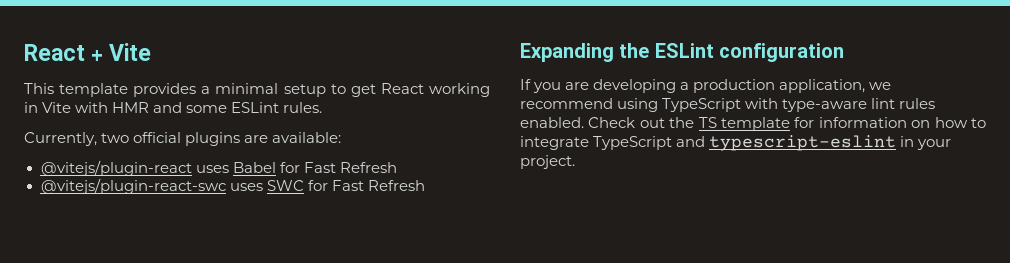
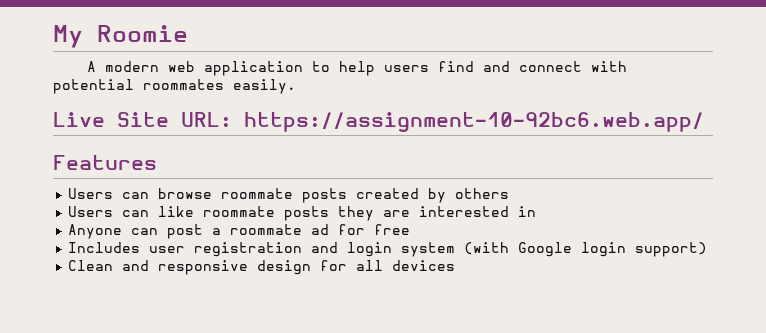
- React + Vite
- This template provides a minimal setup to get React working in Vite with HMR and some ESLint rules.
- Currently, two official plugins are available:
- @vitejs/plugin-react uses Babel for Fast Refresh
- @vitejs/plugin-react-swc uses SWC for Fast Refresh
- Expanding the ESLint configuration
- If you are developing a production application, we recommend using TypeScript with type-aware lint rules enabled. Check out the TS template for information on how to integrate TypeScript and typescript-eslint in your project.
+ My Roomie
+ A modern web application to help users find and connect with potential roommates easily.
+ Live Site URL: https://assignment-10-92bc6.web.app/
+ Features
+ Users can browse roommate posts created by others
+ Users can like roommate posts they are interested in
+ Anyone can post a roommate ad for free
+ Includes user registration and login system (with Google login support)
+ Clean and responsive design for all devices

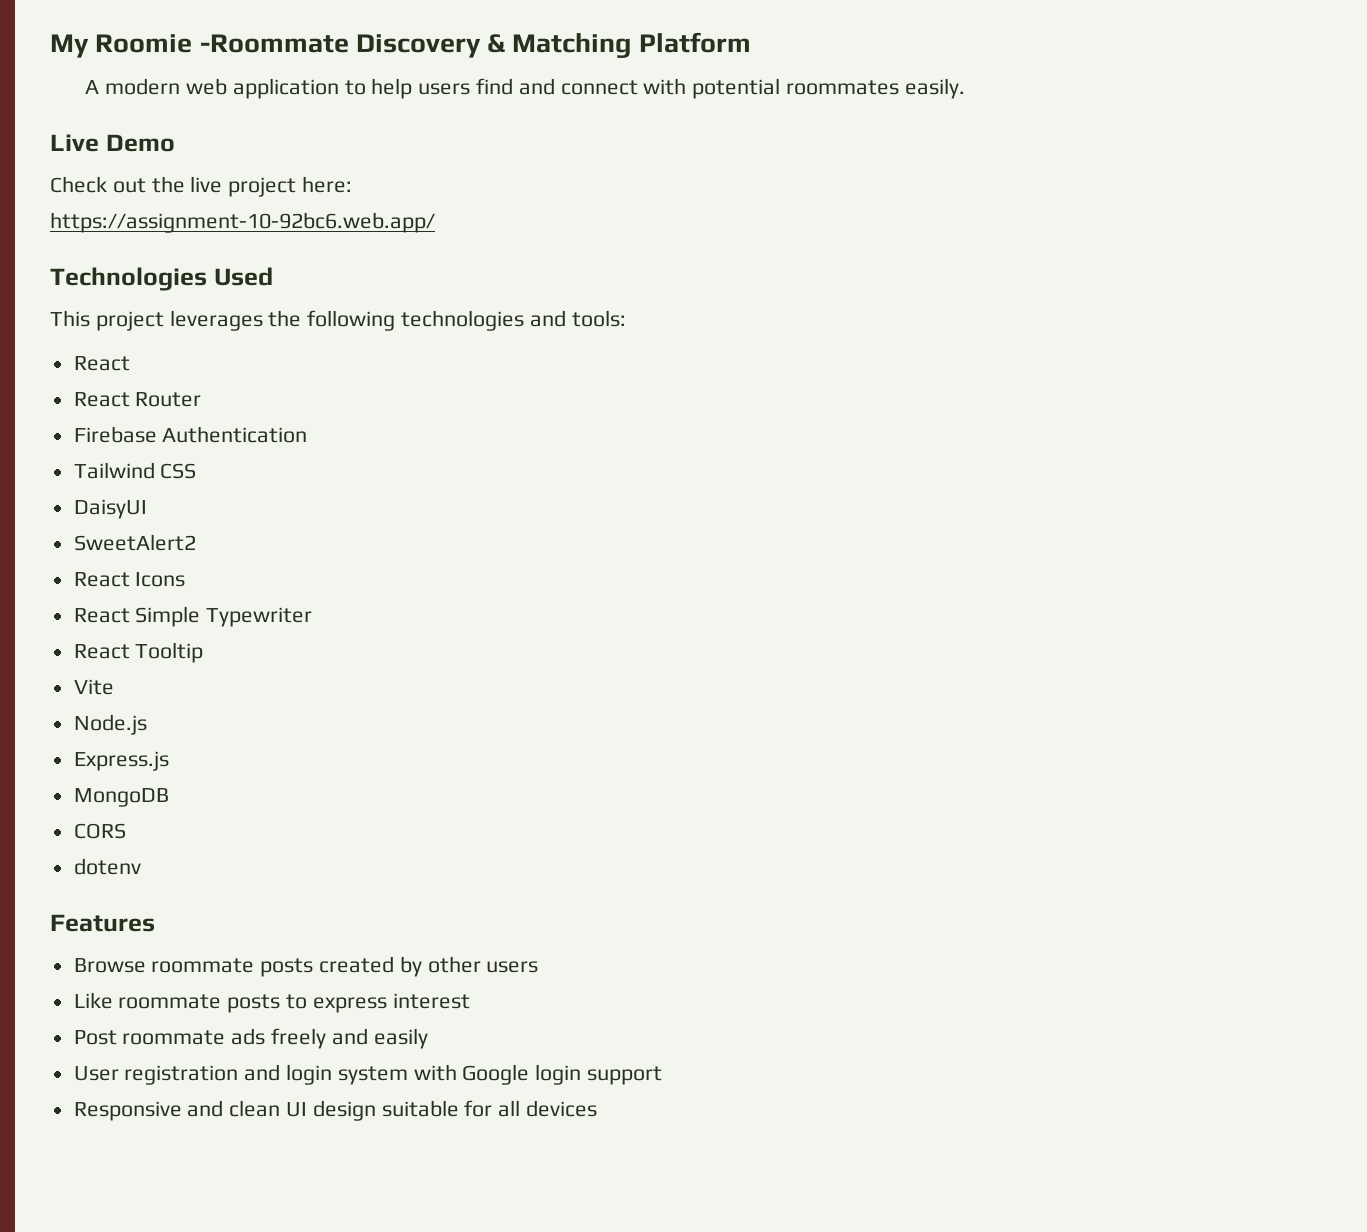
- My Roomie
+ My Roomie -Roommate Discovery & Matching Platform
- Live Site URL: https://assignment-10-92bc6.web.app/
+ Live Demo
+ Check out the live project here:
+ https://assignment-10-92bc6.web.app/
+ Technologies Used
+ This project leverages the following technologies and tools:
+ React
+ React Router
+ Firebase Authentication
+ Tailwind CSS
+ DaisyUI
+ SweetAlert2
+ React Icons
+ React Simple Typewriter
+ React Tooltip
+ Vite
+ Node.js
+ Express.js
+ MongoDB
+ CORS
+ dotenv
  Features
- Users can browse roommate posts created by others
- Users can like roommate posts they are interested in
- Anyone can post a roommate ad for free
- Includes user registration and login system (with Google login support)
- Clean and responsive design for all devices
+ Browse roommate posts created by other users
+ Like roommate posts to express interest
+ Post roommate ads freely and easily
+ User registration and login system with Google login support
+ Responsive and clean UI design suitable for all devices

